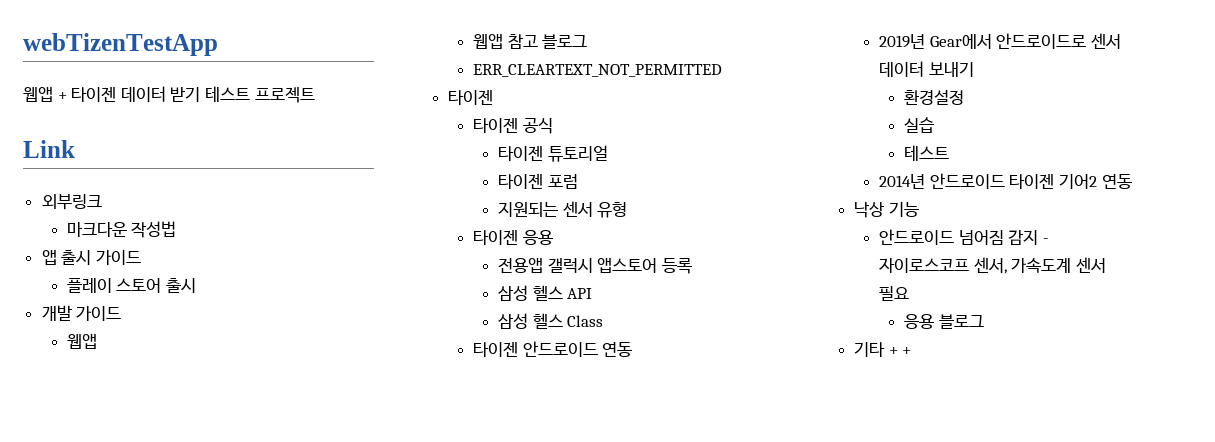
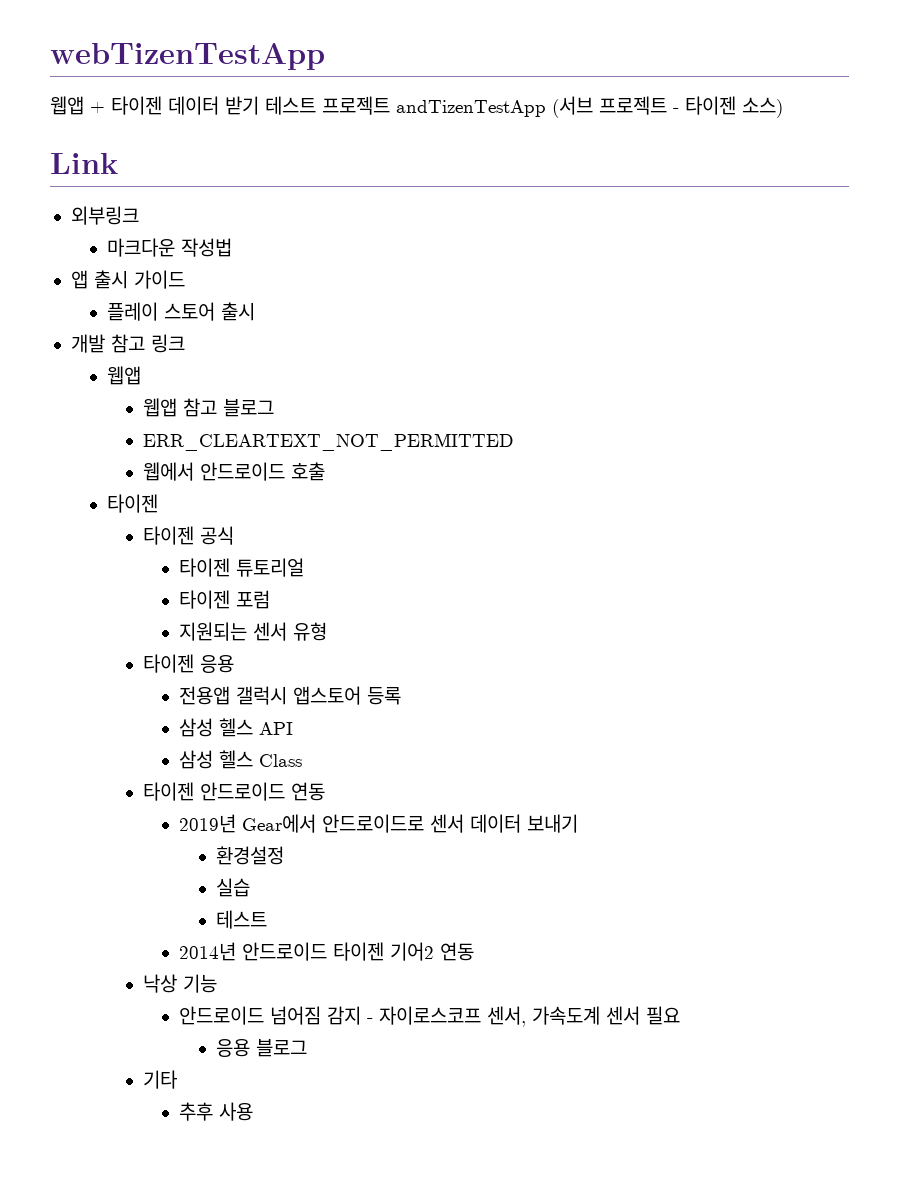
- 웹앱 + 타이젠 데이터 받기 테스트 프로젝트
+ 웹앱 + 타이젠 데이터 받기 테스트 프로젝트 andTizenTestApp (서브 프로젝트 - 타이젠 소스)
- 개발 가이드
+ 개발 참고 링크
+ 웹에서 안드로이드 호출
- 기타 + +
+ 기타
+ 추후 사용

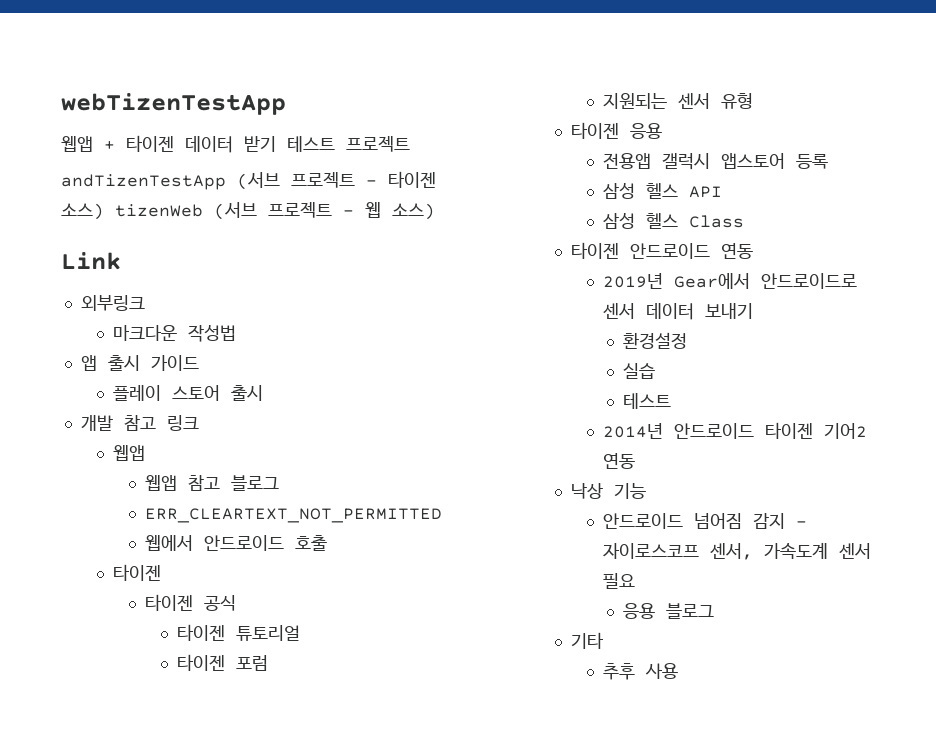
- 웹앱 + 타이젠 데이터 받기 테스트 프로젝트 andTizenTestApp (서브 프로젝트 - 타이젠 소스)
+ 웹앱 + 타이젠 데이터 받기 테스트 프로젝트
+ andTizenTestApp (서브 프로젝트 - 타이젠 소스) tizenWeb (서브 프로젝트 - 웹 소스)

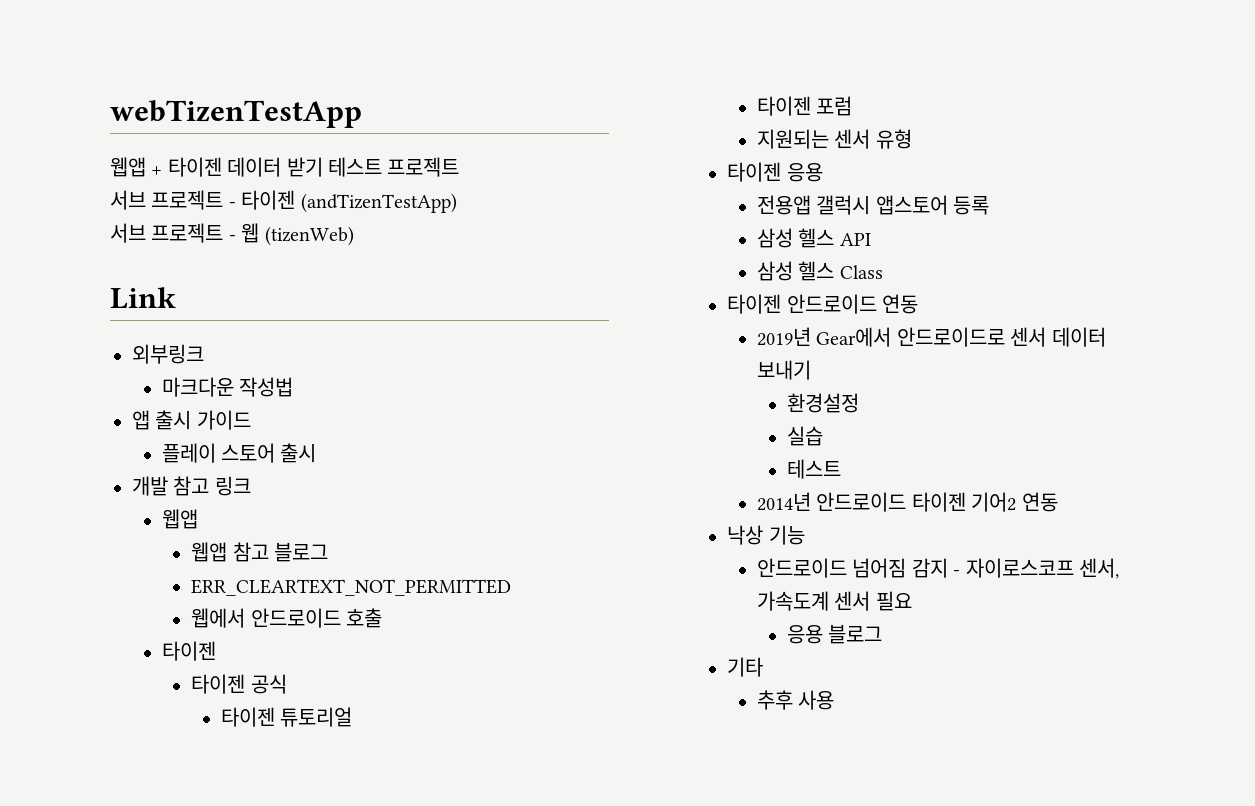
- andTizenTestApp (서브 프로젝트 - 타이젠 소스) tizenWeb (서브 프로젝트 - 웹 소스)
+ 서브 프로젝트 - 타이젠 (andTizenTestApp)
+ 서브 프로젝트 - 웹 (tizenWeb)

